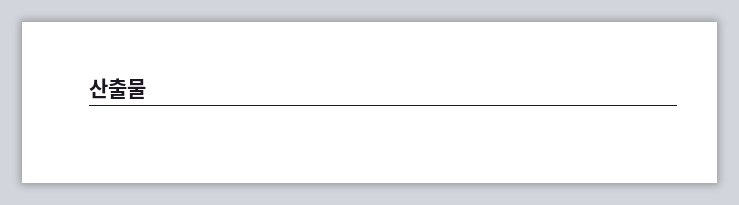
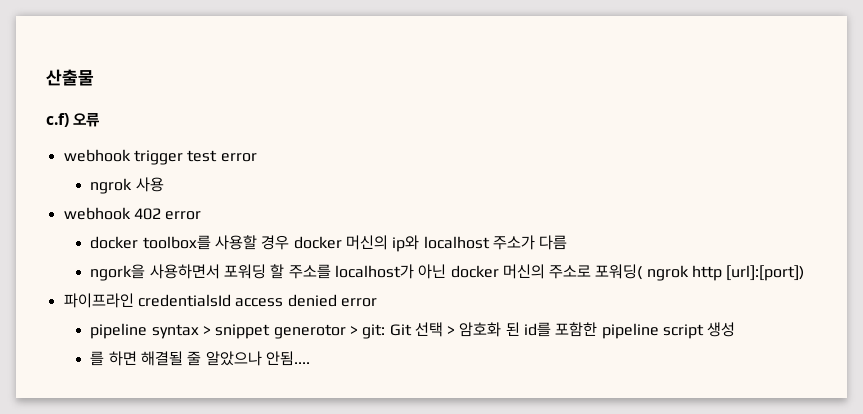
+ c.f) 오류
+ webhook trigger test error
+ ngrok 사용
+ webhook 402 error
+ docker toolbox를 사용할 경우 docker 머신의 ip와 localhost 주소가 다름
+ ngork을 사용하면서 포워딩 할 주소를 localhost가 아닌 docker 머신의 주소로 포워딩( ngrok http [url]:[port])
+ 파이프라인 credentialsId access denied error
+ pipeline syntax > snippet generotor > git: Git 선택 > 암호화 된 id를 포함한 pipeline script 생성
+ 를 하면 해결될 줄 알았으나 안됨....

